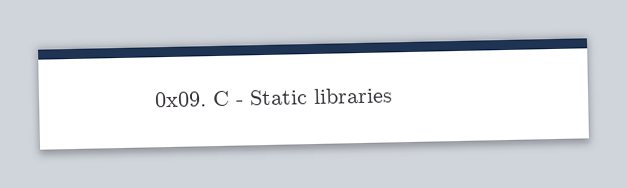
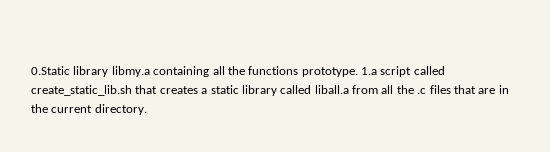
- 0x09. C - Static libraries
+ 0.Static library libmy.a containing all the functions prototype. 1.a script called create_static_lib.sh that creates a static library called liball.a from all the .c files that are in the current directory.

